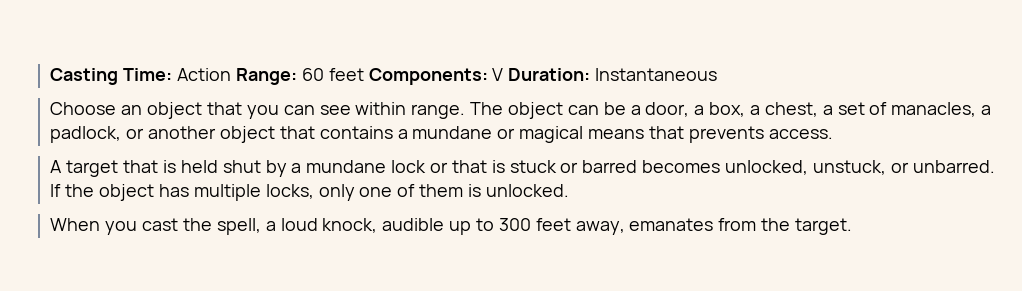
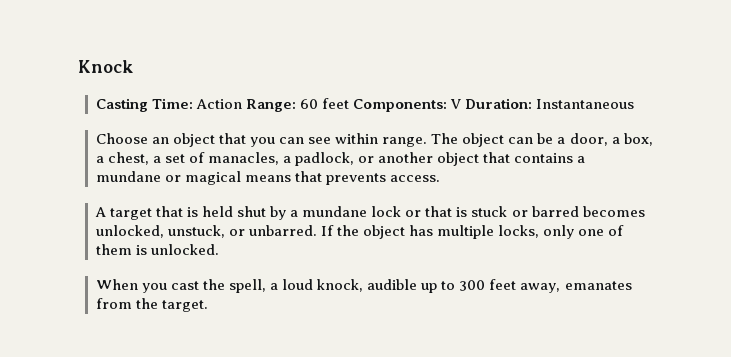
+ Knock

